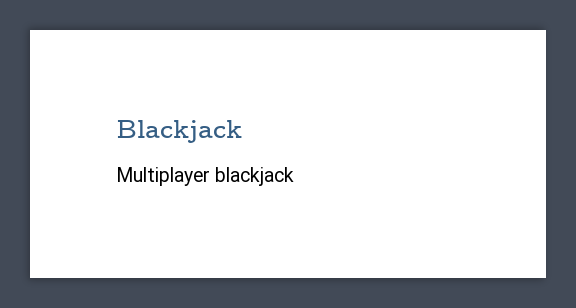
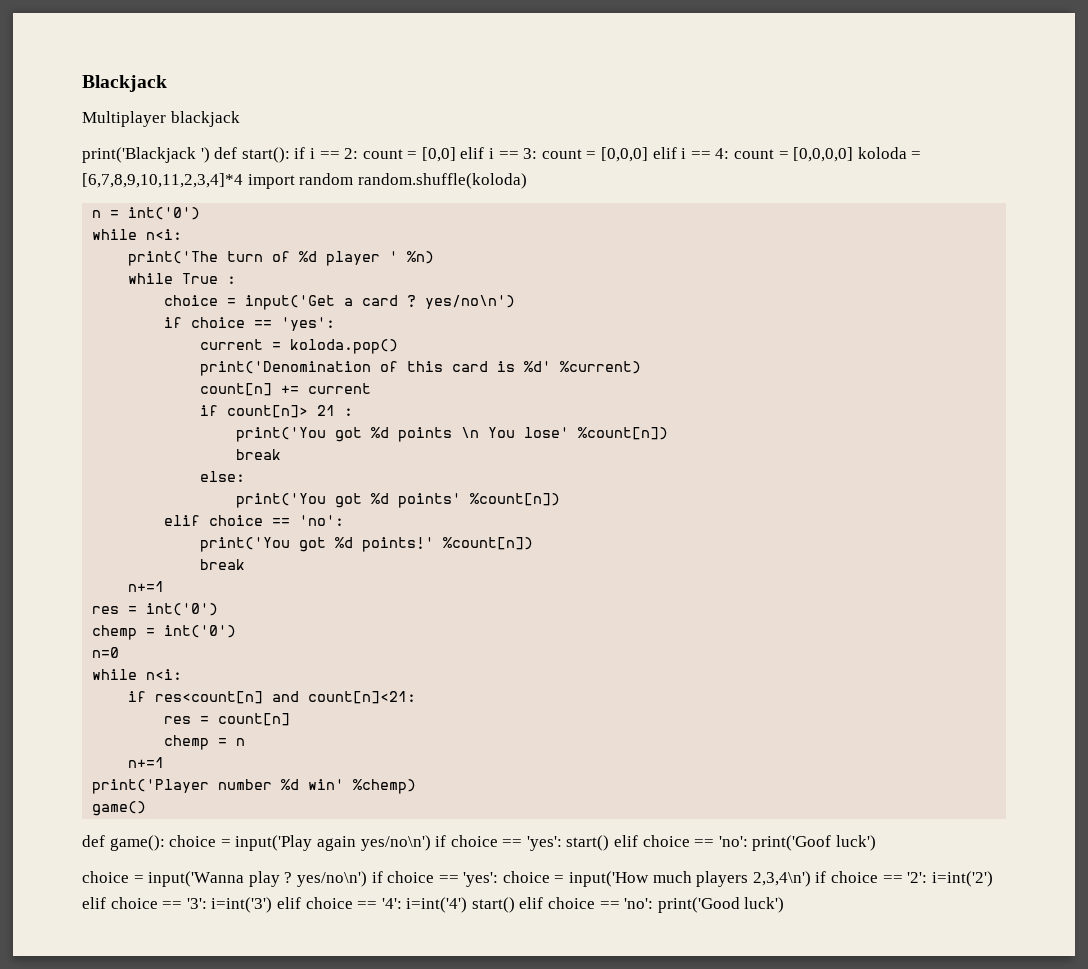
+ print('Blackjack ') def start(): if i == 2: count = [0,0] elif i == 3: count = [0,0,0] elif i == 4: count = [0,0,0,0] koloda = [6,7,8,9,10,11,2,3,4]*4 import random random.shuffle(koloda)
+ n = int('0')
+ while n<i:
+ print('The turn of %d player ' %n)
+ while True :
+ choice = input('Get a card ? yes/no\n')
+ if choice == 'yes':
+ current = koloda.pop()
+ print('Denomination of this card is %d' %current)
+ count[n] += current
+ if count[n]> 21 :
+ print('You got %d points \n You lose' %count[n])
+ break
+ else:
+ print('You got %d points' %count[n])
+ elif choice == 'no':
+ print('You got %d points!' %count[n])
+ break
+ n+=1
+ res = int('0')
+ chemp = int('0')
+ n=0
+ while n<i:
+ if res<count[n] and count[n]<21:
+ res = count[n]
+ chemp = n
+ n+=1
+ print('Player number %d win' %chemp)
+ game()
+ def game(): choice = input('Play again yes/no\n') if choice == 'yes': start() elif choice == 'no': print('Goof luck')
+ choice = input('Wanna play ? yes/no\n') if choice == 'yes': choice = input('How much players 2,3,4\n') if choice == '2': i=int('2') elif choice == '3': i=int('3') elif choice == '4': i=int('4') start() elif choice == 'no': print('Good luck')

